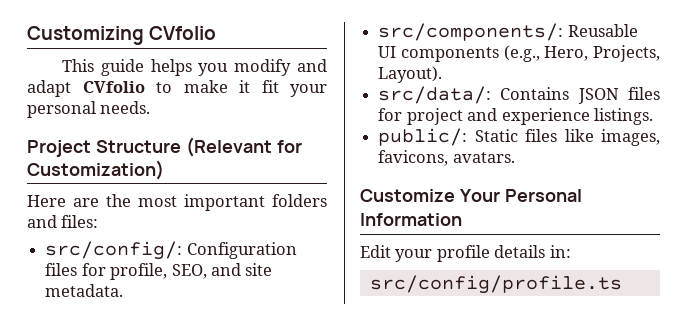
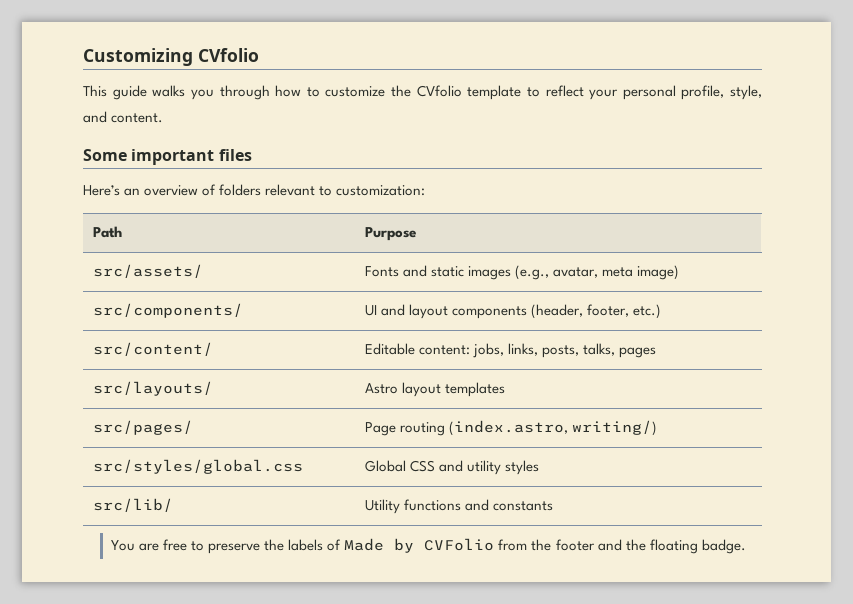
- This guide helps you modify and adapt CVfolio to make it fit your personal needs.
- Project Structure (Relevant for Customization)
- Here are the most important folders and files:
- src/config/: Configuration files for profile, SEO, and site metadata.
- src/components/: Reusable UI components (e.g., Hero, Projects, Layout).
- src/data/: Contains JSON files for project and experience listings.
- public/: Static files like images, favicons, avatars.
- Customize Your Personal Information
- Edit your profile details in:
- src/config/profile.ts
+ This guide walks you through how to customize the CVfolio template to reflect your personal profile, style, and content.
+ Some important files
+ Here’s an overview of folders relevant to customization:
+ Path | Purpose
+ src/assets/ | Fonts and static images (e.g., avatar, meta image)
+ src/components/ | UI and layout components (header, footer, etc.)
+ src/content/ | Editable content: jobs, links, posts, talks, pages
+ src/layouts/ | Astro layout templates
+ src/pages/ | Page routing (index.astro, writing/)
+ src/styles/global.css | Global CSS and utility styles
+ src/lib/ | Utility functions and constants
+ You are free to preserve the labels of Made by CVFolio from the footer and the floating badge.

